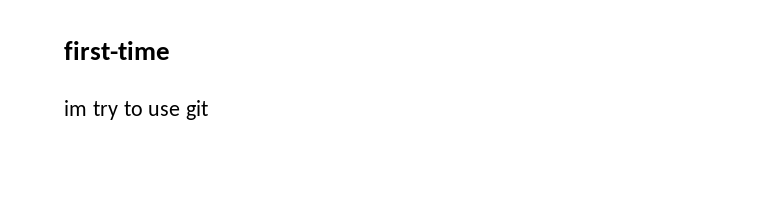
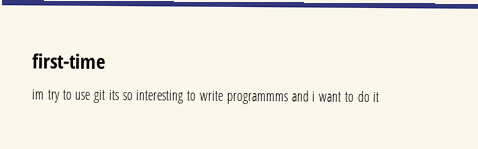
- im try to use git
+ im try to use git its so interesting to write programmms and i want to do it

